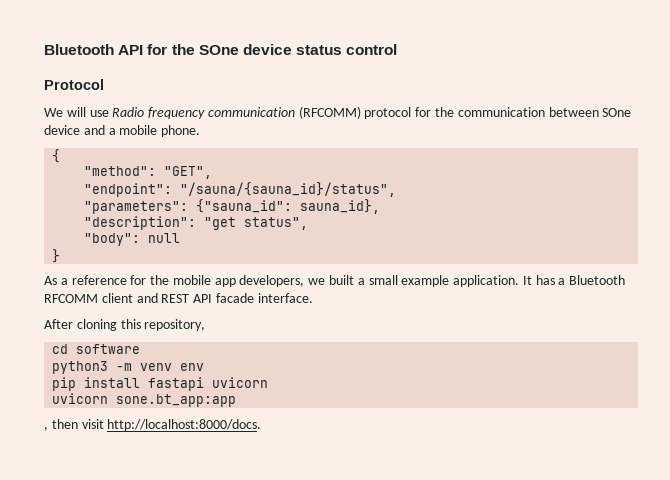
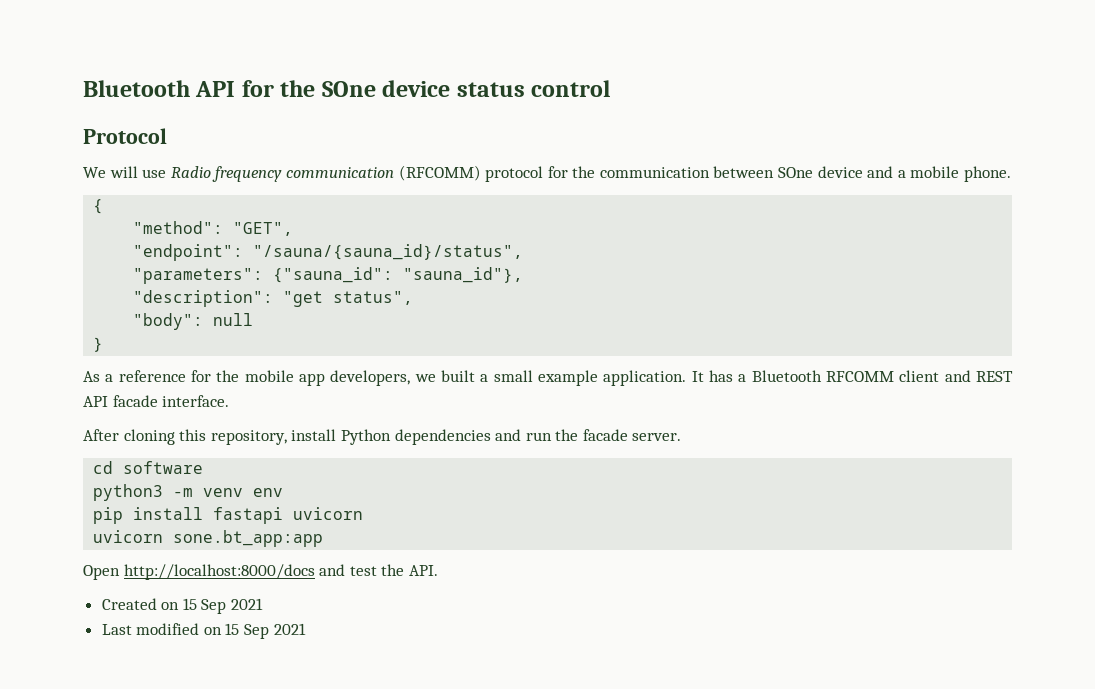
- "parameters": {"sauna_id": sauna_id},
+ "parameters": {"sauna_id": "sauna_id"},
- After cloning this repository,
+ After cloning this repository, install Python dependencies and run the facade server.
- , then visit http://localhost:8000/docs.
+ Open http://localhost:8000/docs and test the API.
+ Created on 15 Sep 2021
+ Last modified on 15 Sep 2021

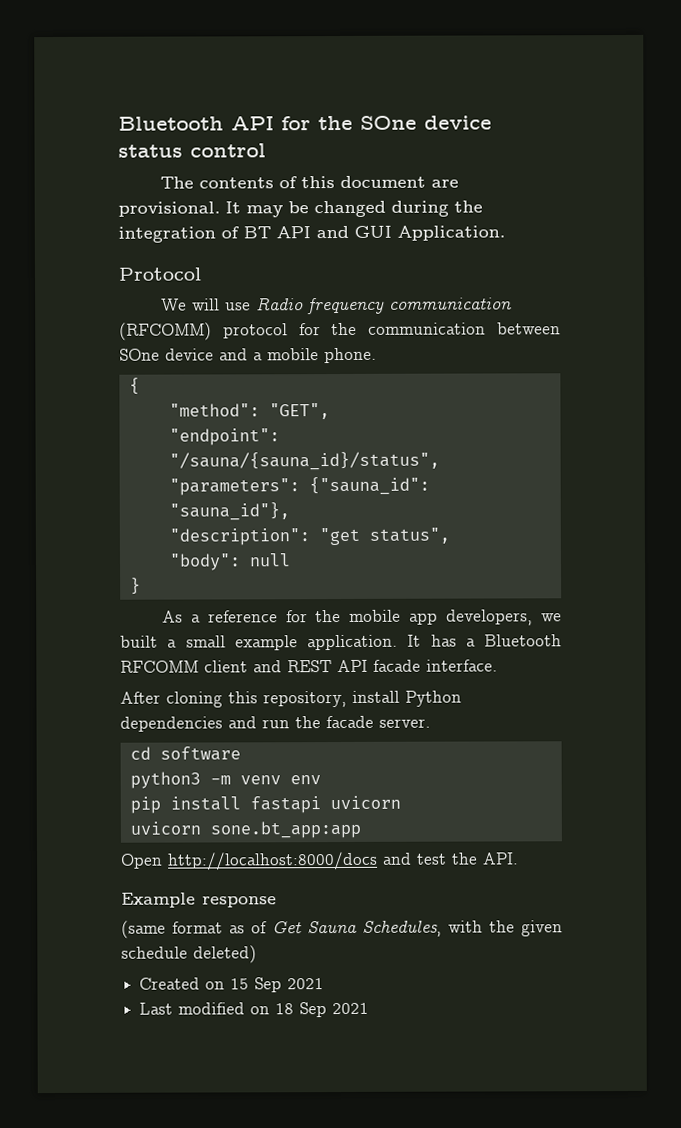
+ The contents of this document are provisional. It may be changed during the integration of BT API and GUI Application.
+ Example response
+ (same format as of Get Sauna Schedules, with the given schedule deleted)
- Last modified on 15 Sep 2021
+ Last modified on 18 Sep 2021

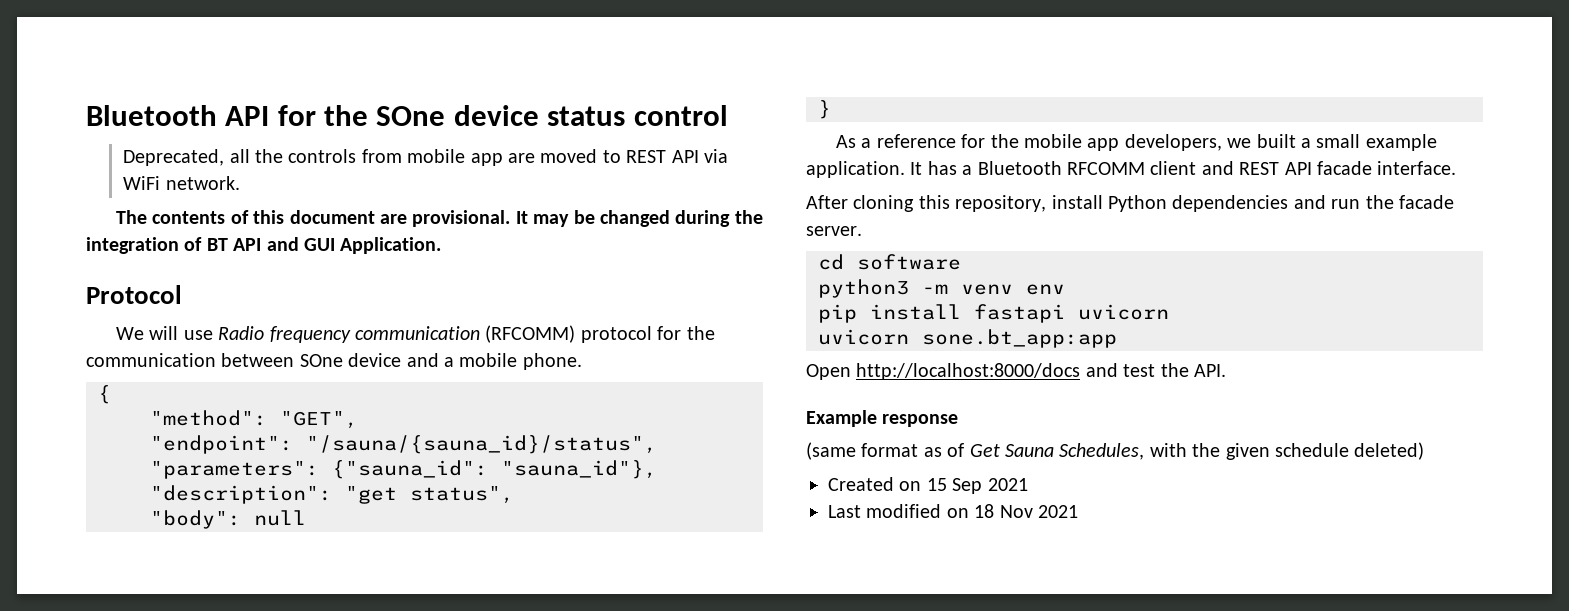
+ Deprecated, all the controls from mobile app are moved to REST API via WiFi network.
- Last modified on 18 Sep 2021
+ Last modified on 18 Nov 2021

